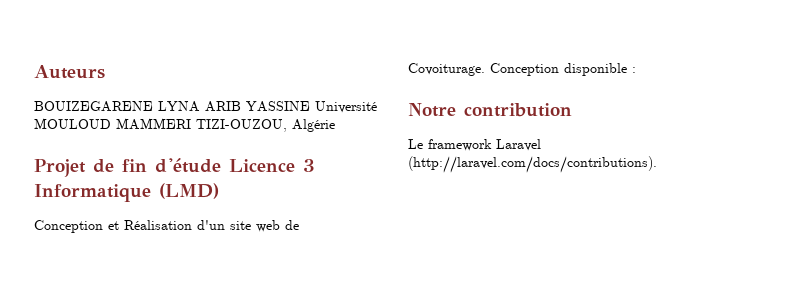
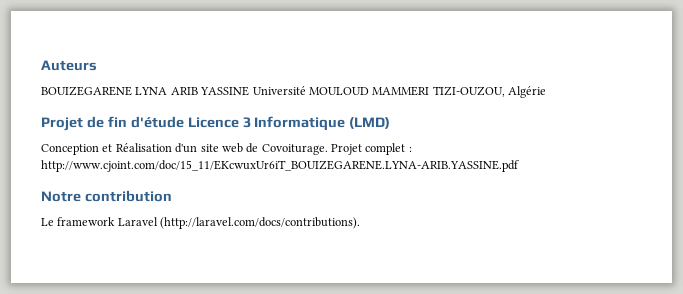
- Conception disponible :
+ Projet complet : http://www.cjoint.com/doc/15_11/EKcwuxUr6iT_BOUIZEGARENE.LYNA-ARIB.YASSINE.pdf

